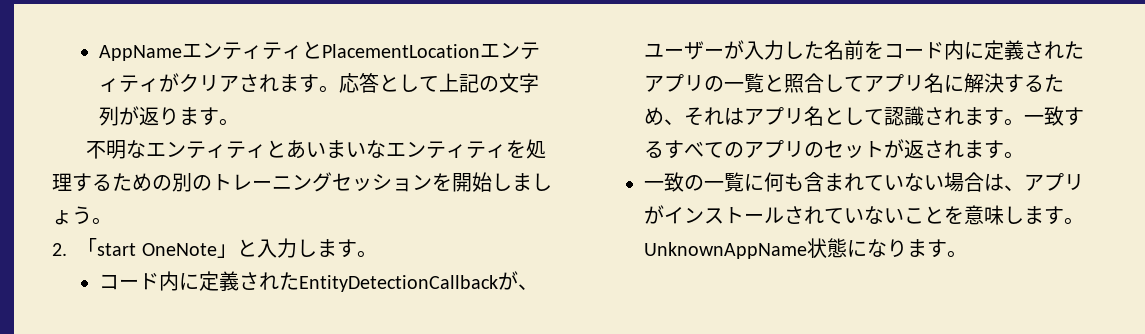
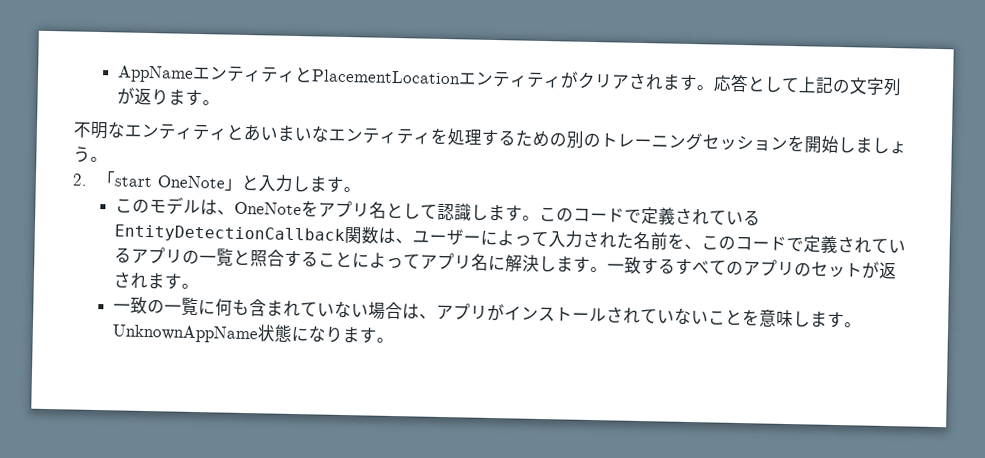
- コード内に定義されたEntityDetectionCallbackが、ユーザーが入力した名前をコード内に定義されたアプリの一覧と照合してアプリ名に解決するため、それはアプリ名として認識されます。
+ このモデルは、OneNoteをアプリ名として認識します。このコードで定義されているEntityDetectionCallback関数は、ユーザーによって入力された名前を、このコードで定義されているアプリの一覧と照合することによってアプリ名に解決します。

